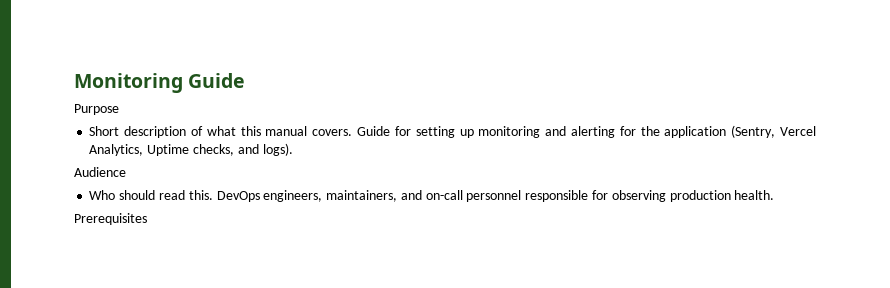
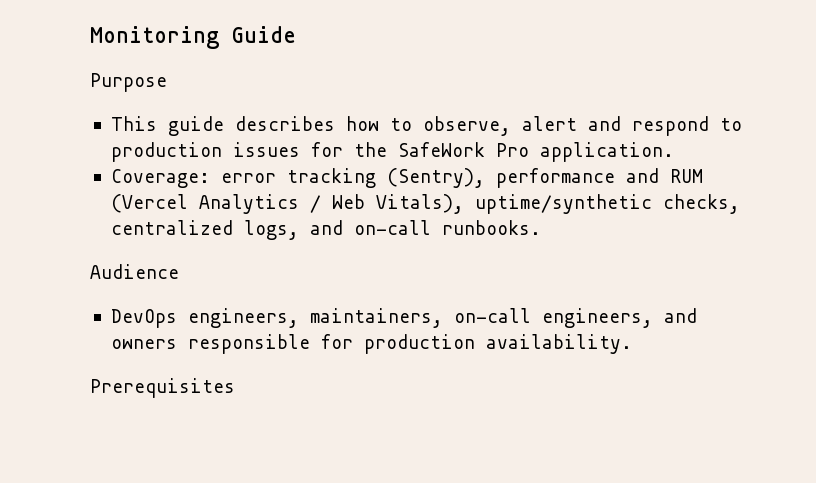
- Short description of what this manual covers. Guide for setting up monitoring and alerting for the application (Sentry, Vercel Analytics, Uptime checks, and logs).
+ This guide describes how to observe, alert and respond to production issues for the SafeWork Pro application.
+ Coverage: error tracking (Sentry), performance and RUM (Vercel Analytics / Web Vitals), uptime/synthetic checks, centralized logs, and on-call runbooks.
  Audience
- Who should read this. DevOps engineers, maintainers, and on-call personnel responsible for observing production health.
+ DevOps engineers, maintainers, on-call engineers, and owners responsible for production availability.

